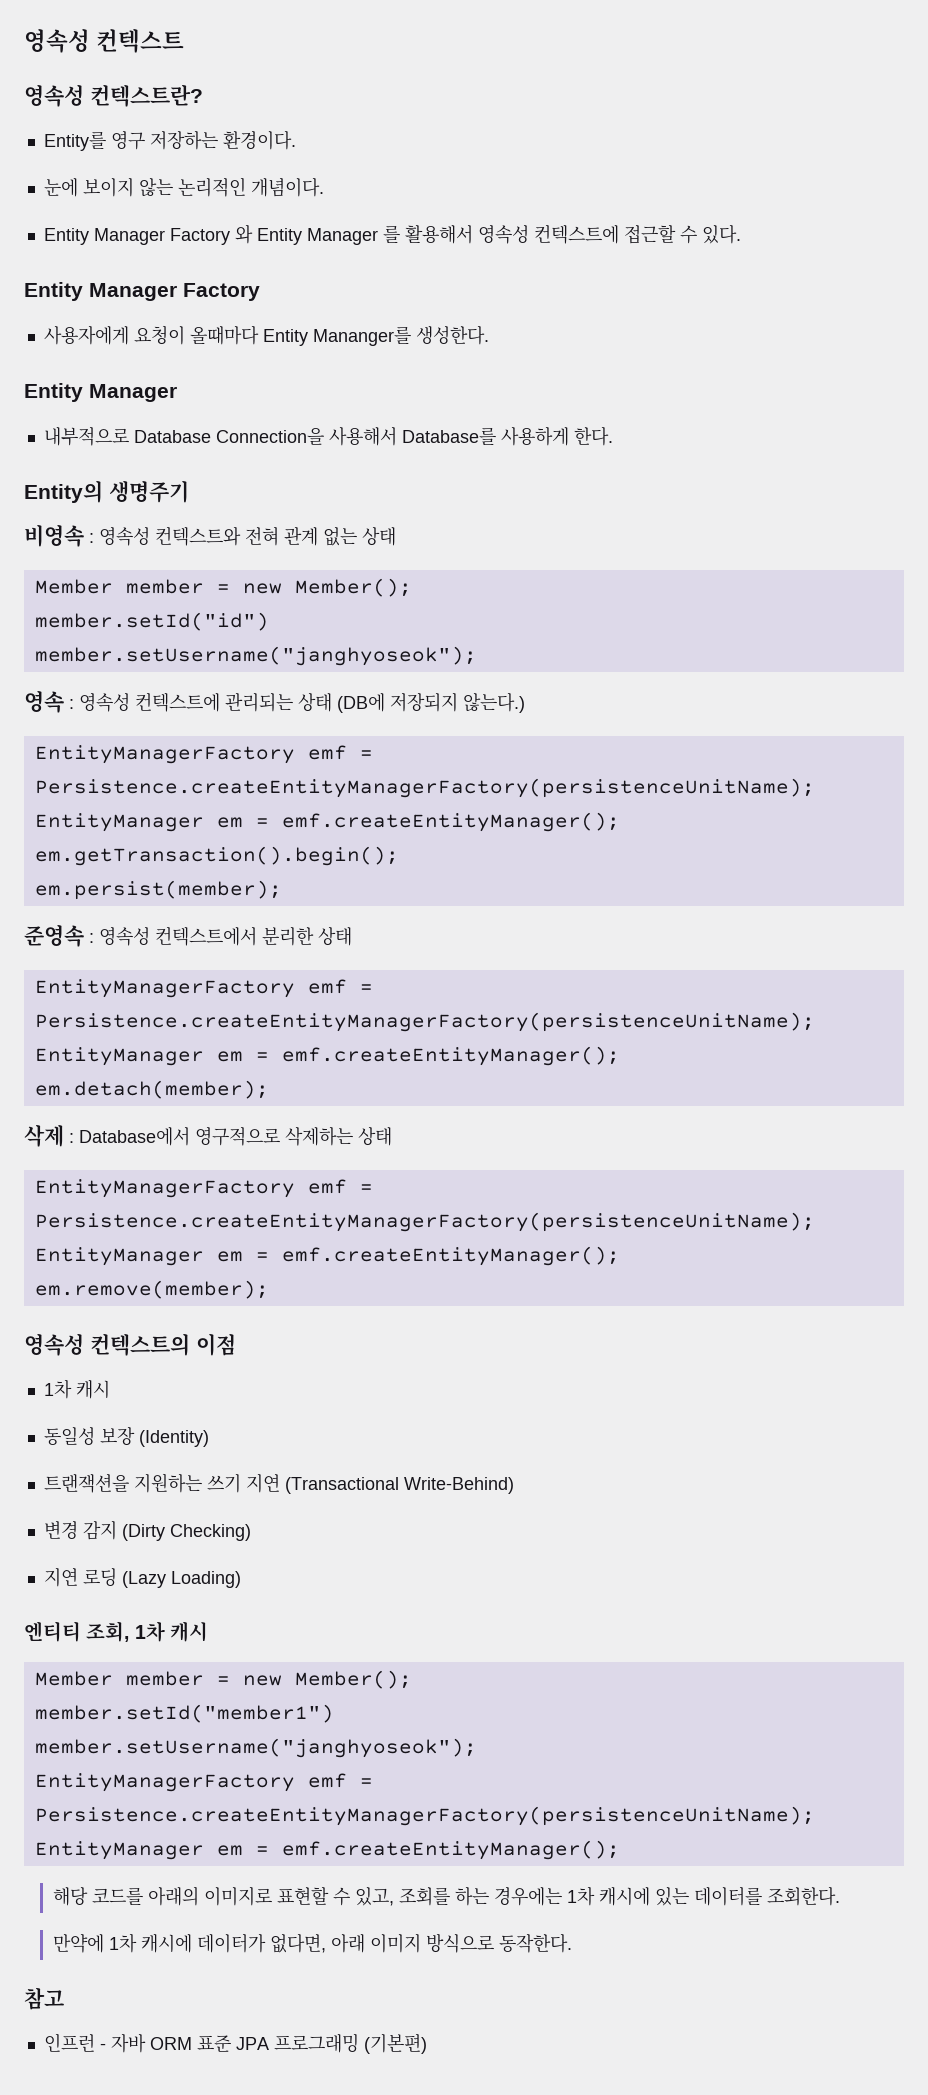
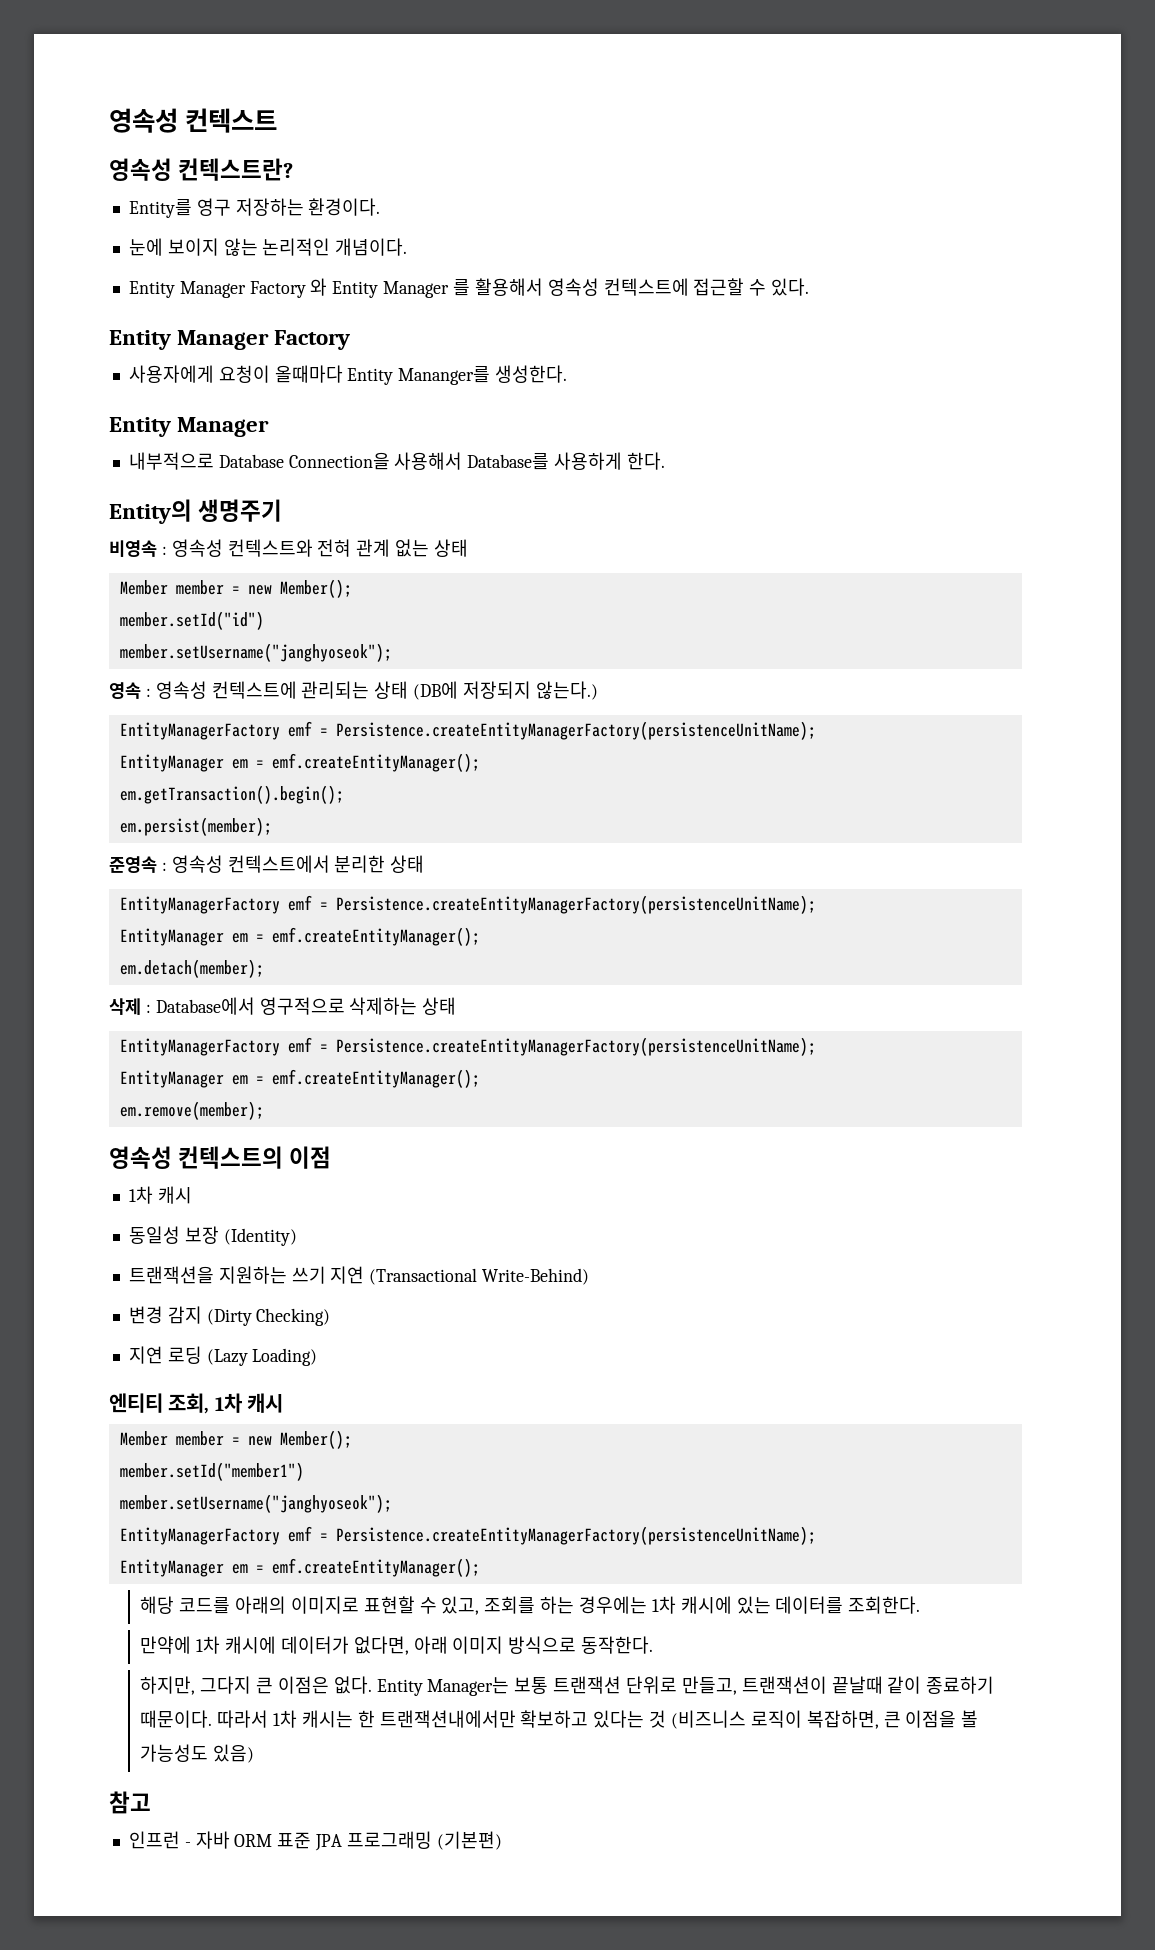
+ 하지만, 그다지 큰 이점은 없다. Entity Manager는 보통 트랜잭션 단위로 만들고, 트랜잭션이 끝날때 같이 종료하기 때문이다. 따라서 1차 캐시는 한 트랜잭션내에서만 확보하고 있다는 것 (비즈니스 로직이 복잡하면, 큰 이점을 볼 가능성도 있음)

